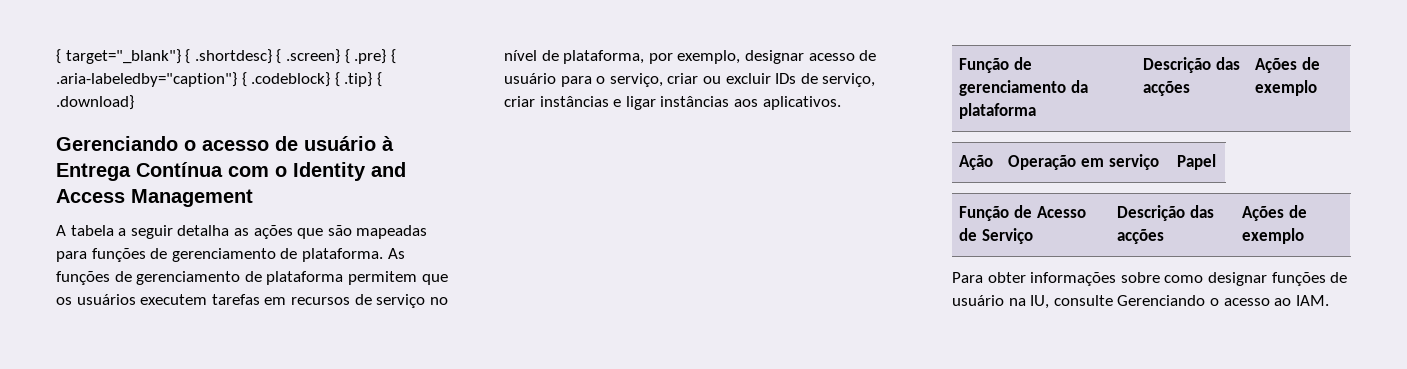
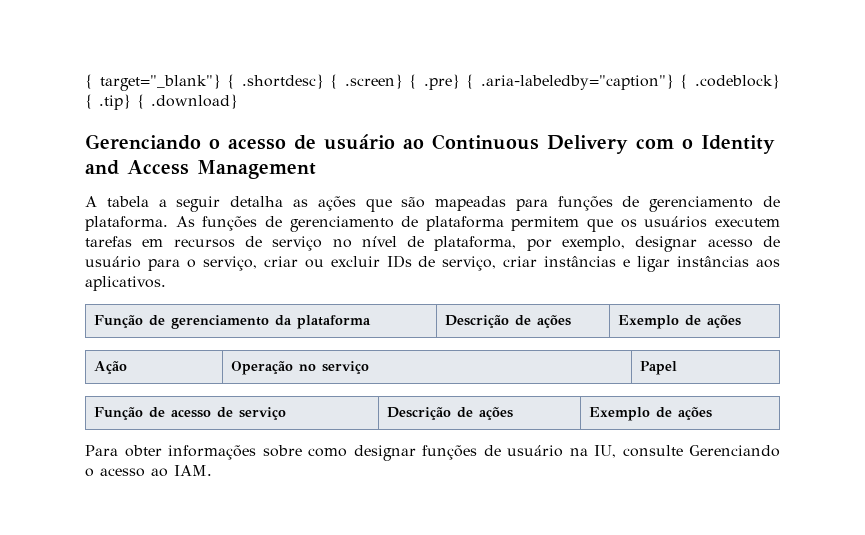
- Gerenciando o acesso de usuário à Entrega Contínua com o Identity and Access Management
+ Gerenciando o acesso de usuário ao Continuous Delivery com o Identity and Access Management
- Função de gerenciamento da plataforma | Descrição das acções | Ações de exemplo
+ Função de gerenciamento da plataforma | Descrição de ações | Exemplo de ações
- Ação | Operação em serviço | Papel
+ Ação | Operação no serviço | Papel
- Função de Acesso de Serviço | Descrição das acções | Ações de exemplo
+ Função de acesso de serviço | Descrição de ações | Exemplo de ações

